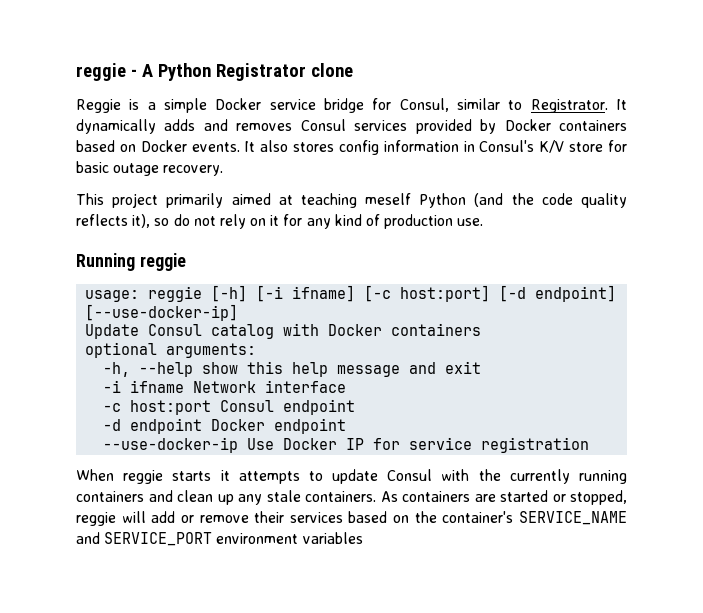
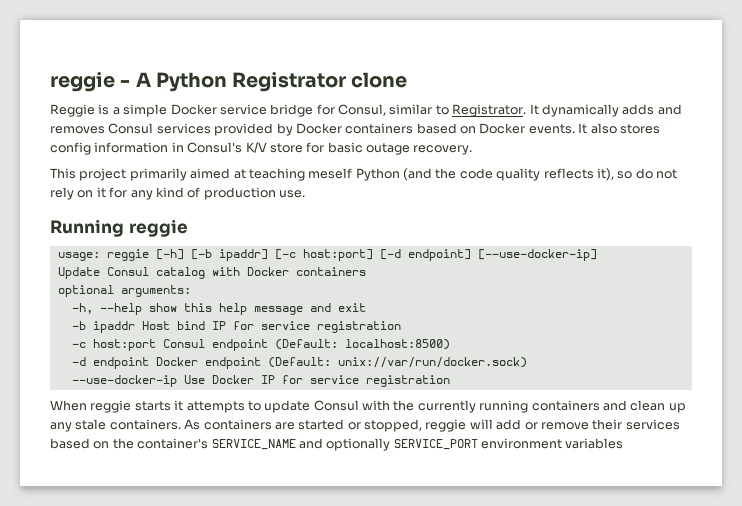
- usage: reggie [-h] [-i ifname] [-c host:port] [-d endpoint] [--use-docker-ip]
+ usage: reggie [-h] [-b ipaddr] [-c host:port] [-d endpoint] [--use-docker-ip]
- -i ifname Network interface
+ -b ipaddr Host bind IP for service registration
- -c host:port Consul endpoint
+ -c host:port Consul endpoint (Default: localhost:8500)
- -d endpoint Docker endpoint
+ -d endpoint Docker endpoint (Default: unix://var/run/docker.sock)
- As containers are started or stopped, reggie will add or remove their services based on the container's SERVICE_NAME and SERVICE_PORT environment variables
+ As containers are started or stopped, reggie will add or remove their services based on the container's SERVICE_NAME and optionally SERVICE_PORT environment variables

